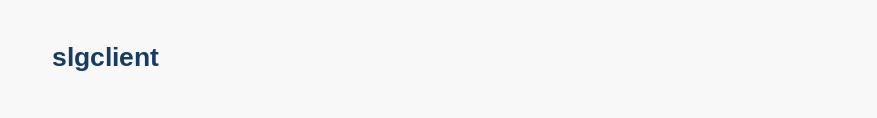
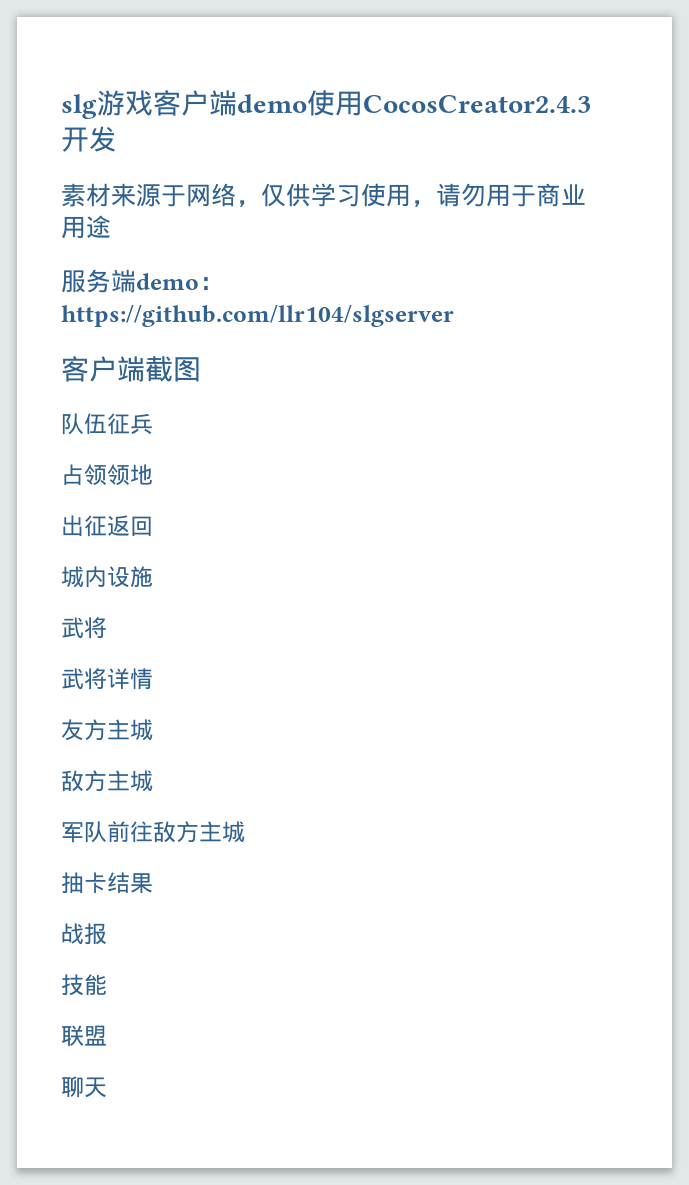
- slgclient
+ slg游戏客户端demo使用CocosCreator2.4.3开发
+ 素材来源于网络，仅供学习使用，请勿用于商业用途
+ 服务端demo：https://github.com/llr104/slgserver
+ 客户端截图
+ 队伍征兵
+ 占领领地
+ 出征返回
+ 城内设施
+ 武将
+ 武将详情
+ 友方主城
+ 敌方主城
+ 军队前往敌方主城
+ 抽卡结果
+ 战报
+ 技能
+ 联盟
+ 聊天

